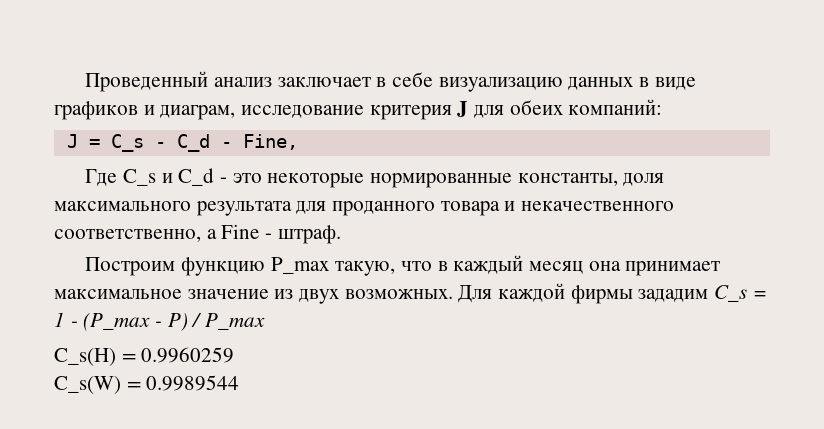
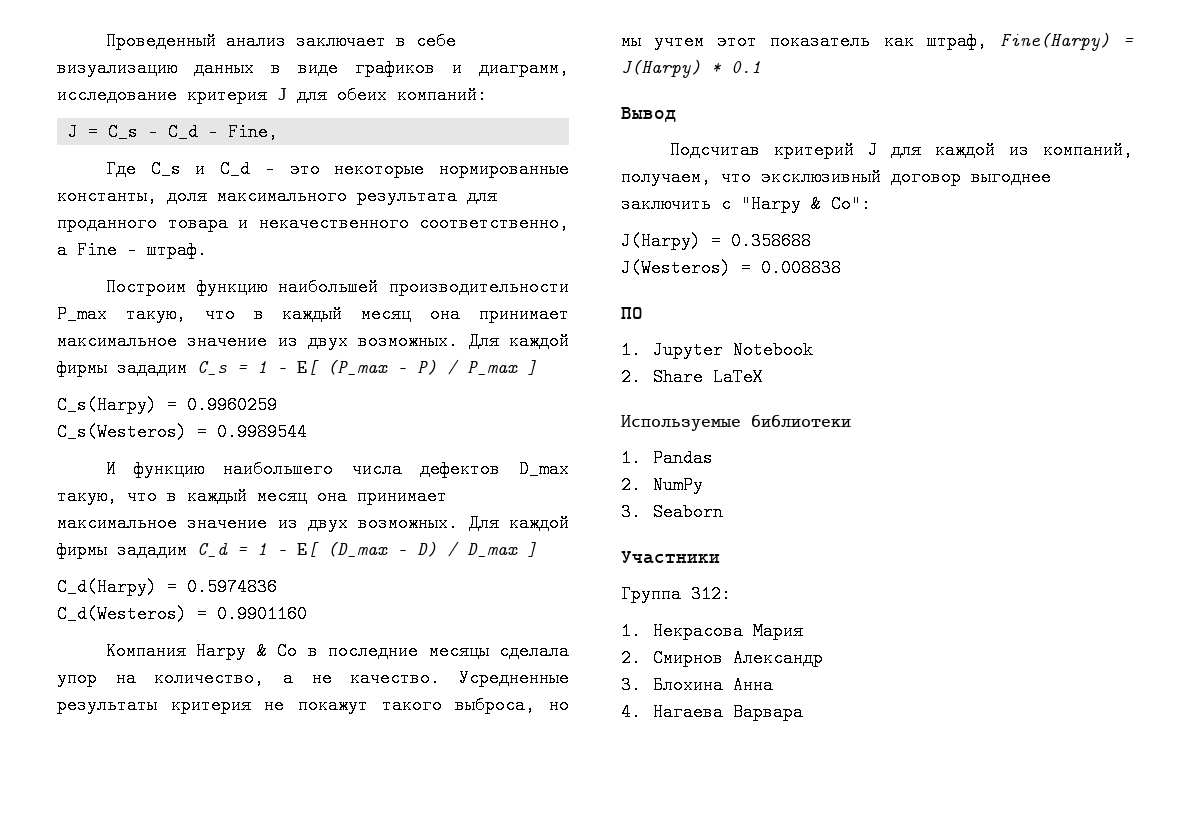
- Проведенный анализ заключает в себе визуализацию данных в виде графиков и диаграм, исследование критерия J для обеих компаний:
+ Проведенный анализ заключает в себе визуализацию данных в виде графиков и диаграмм, исследование критерия J для обеих компаний:
- Построим функцию P_max такую, что в каждый месяц она принимает максимальное значение из двух возможных.
+ Построим функцию наибольшей производительности P_max такую, что в каждый месяц она принимает максимальное значение из двух возможных.
- Для каждой фирмы зададим C_s = 1 - (P_max - P) / P_max
- C_s(H) = 0.9960259
+ Для каждой фирмы зададим C_s = 1 - E[ (P_max - P) / P_max ]
+ C_s(Harpy) = 0.9960259
- C_s(W) = 0.9989544
+ C_s(Westeros) = 0.9989544
+ И функцию наибольшего числа дефектов D_max такую, что в каждый месяц она принимает максимальное значение из двух возможных. Для каждой фирмы зададим C_d = 1 - E[ (D_max - D) / D_max ]
+ C_d(Harpy) = 0.5974836
+ C_d(Westeros) = 0.9901160
+ Компания Harpy & Co в последние месяцы сделала упор на количество, а не качество. Усредненные результаты критерия не покажут такого выброса, но мы учтем этот показатель как штраф, Fine(Harpy) = J(Harpy) * 0.1
+ Вывод
+ Подсчитав критерий J для каждой из компаний, получаем, что эксклюзивный договор выгоднее заключить с "Harpy & Co":
+ J(Harpy) = 0.358688
+ J(Westeros) = 0.008838
+ ПО
+ 1. Jupyter Notebook
+ 2. Share LaTeX
+ Используемые библиотеки
+ 1. Pandas
+ 2. NumPy
+ 3. Seaborn
+ Участники
+ Группа 312:
+ 1. Некрасова Мария
+ 2. Смирнов Александр
+ 3. Блохина Анна
+ 4. Нагаева Варвара

